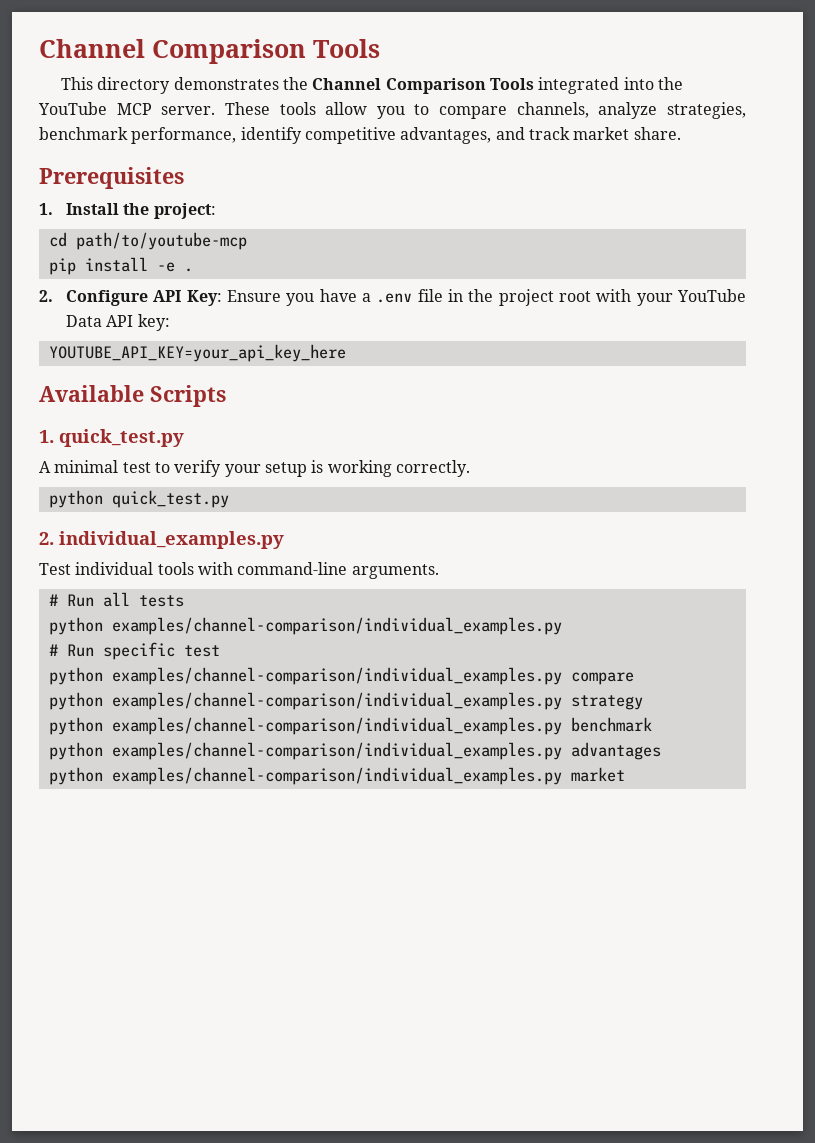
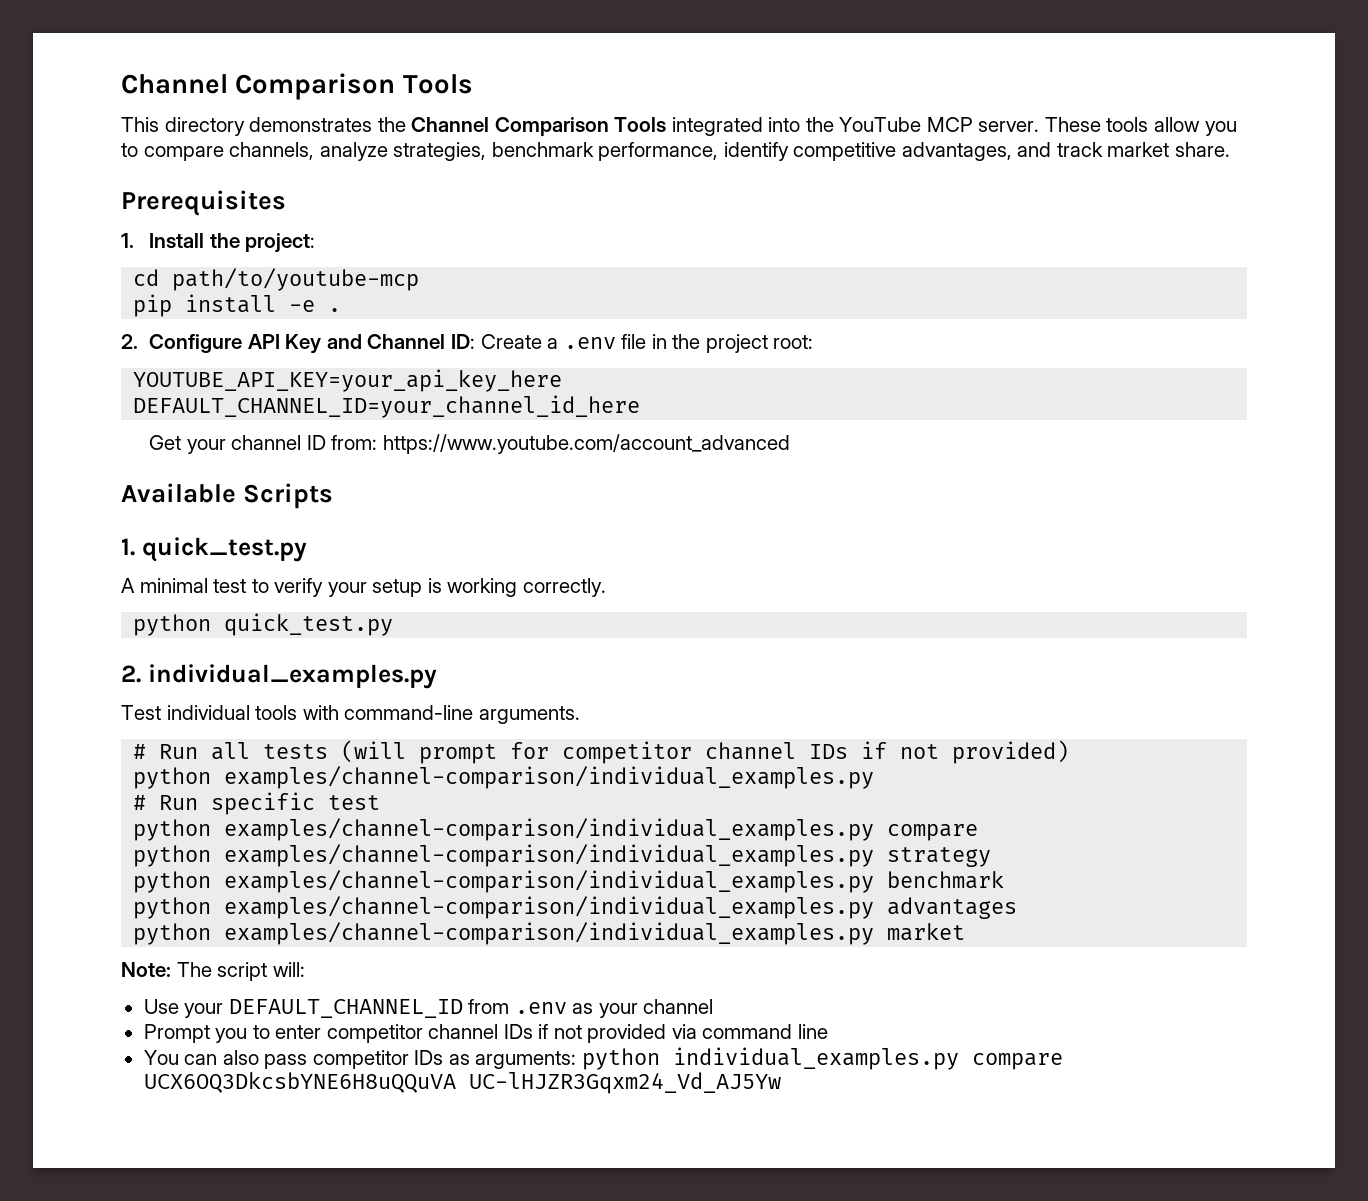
- 2. Configure API Key: Ensure you have a .env file in the project root with your YouTube Data API key:
+ 2. Configure API Key and Channel ID: Create a .env file in the project root:
  YOUTUBE_API_KEY=your_api_key_here
+ DEFAULT_CHANNEL_ID=your_channel_id_here
+ Get your channel ID from: https://www.youtube.com/account_advanced
- # Run all tests
+ # Run all tests (will prompt for competitor channel IDs if not provided)
+ Note: The script will:
+ Use your DEFAULT_CHANNEL_ID from .env as your channel
+ Prompt you to enter competitor channel IDs if not provided via command line
+ You can also pass competitor IDs as arguments: python individual_examples.py compare UCX6OQ3DkcsbYNE6H8uQQuVA UC-lHJZR3Gqxm24_Vd_AJ5Yw

